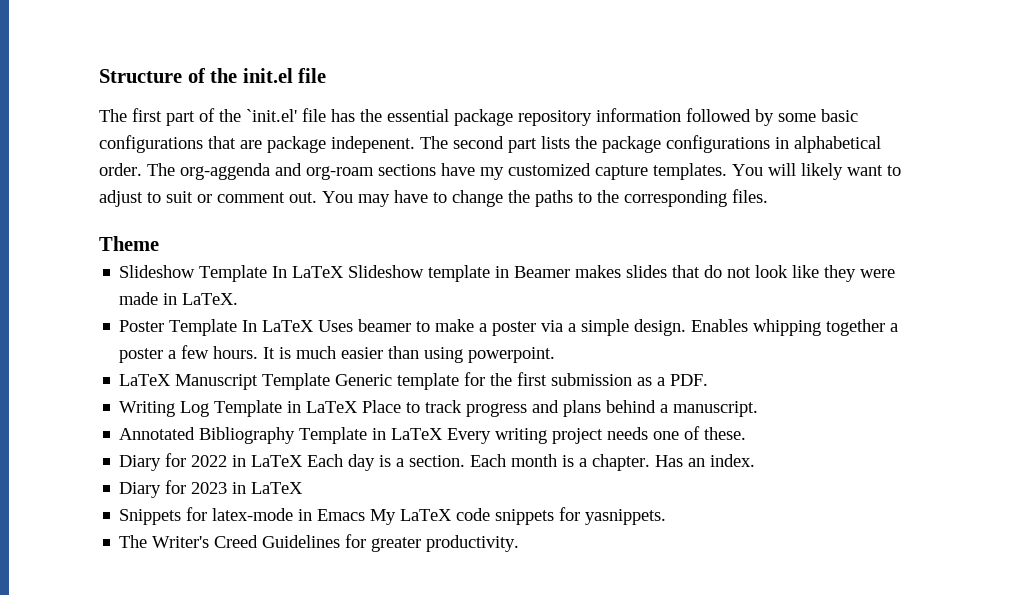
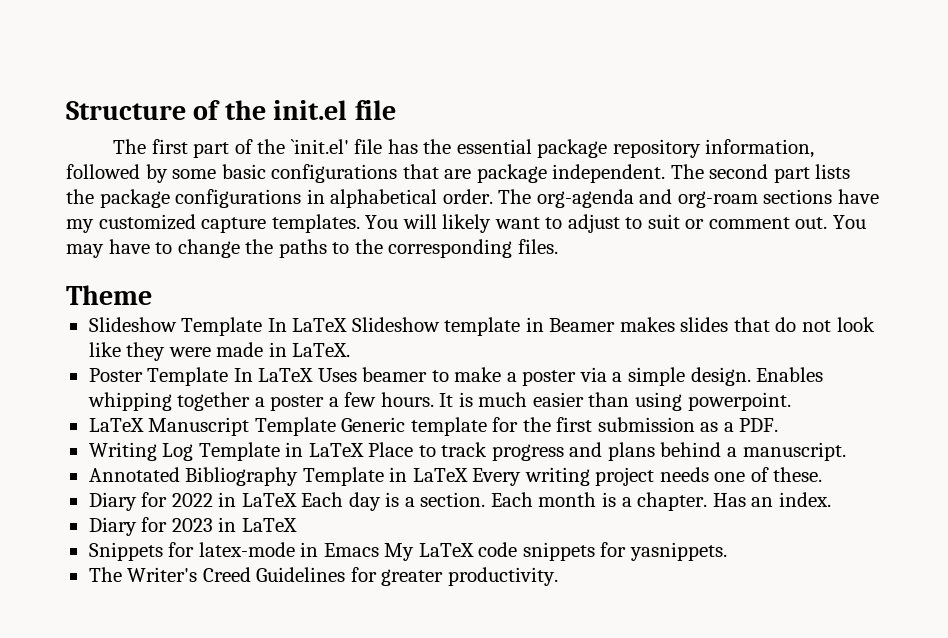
- The first part of the `init.el' file has the essential package repository information followed by some basic configurations that are package indepenent.
+ The first part of the `init.el' file has the essential package repository information, followed by some basic configurations that are package independent.
- The org-aggenda and org-roam sections have my customized capture templates.
+ The org-agenda and org-roam sections have my customized capture templates.

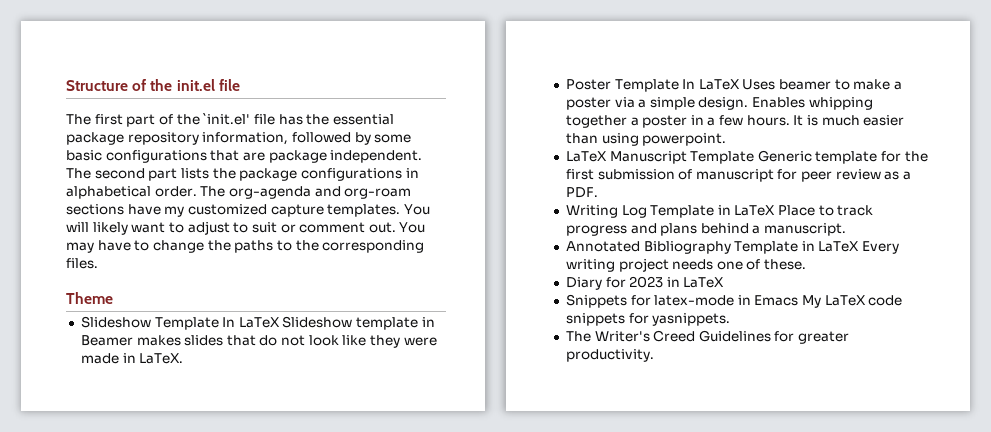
- Enables whipping together a poster a few hours.
+ Enables whipping together a poster in a few hours.
- LaTeX Manuscript Template Generic template for the first submission as a PDF.
+ LaTeX Manuscript Template Generic template for the first submission of manuscript for peer review as a PDF.
- Diary for 2022 in LaTeX Each day is a section. Each month is a chapter. Has an index.

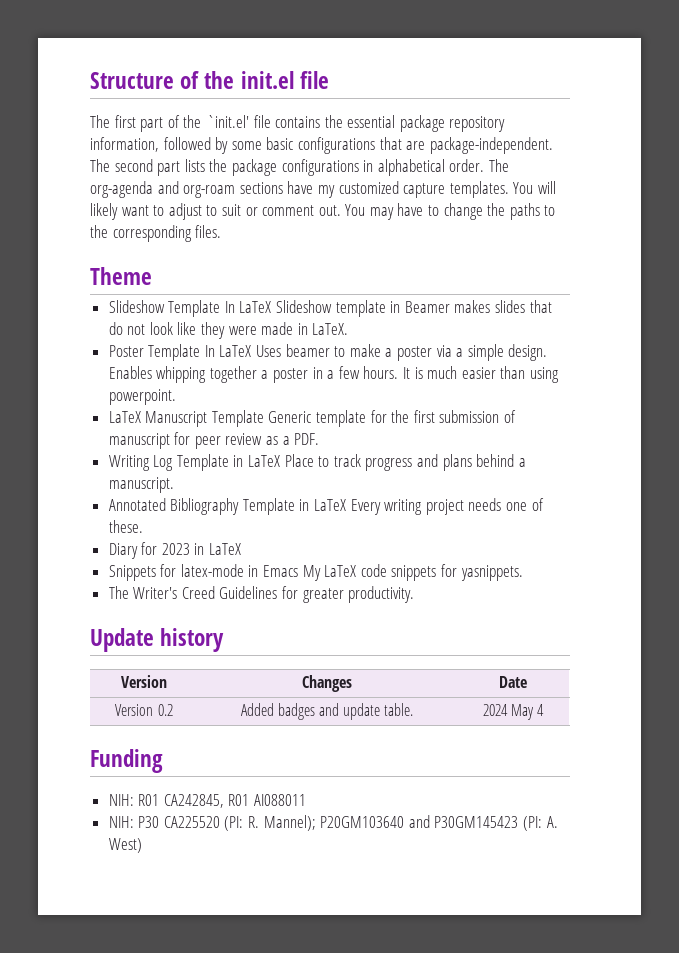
- The first part of the `init.el' file has the essential package repository information, followed by some basic configurations that are package independent.
+ The first part of the `init.el' file contains the essential package repository information, followed by some basic configurations that are package-independent.
+ Update history
+ Version | Changes | Date
+ Version 0.2 | Added badges and update table. | 2024 May 4
+ Funding
+ NIH: R01 CA242845, R01 AI088011
+ NIH: P30 CA225520 (PI: R. Mannel); P20GM103640 and P30GM145423 (PI: A. West)

